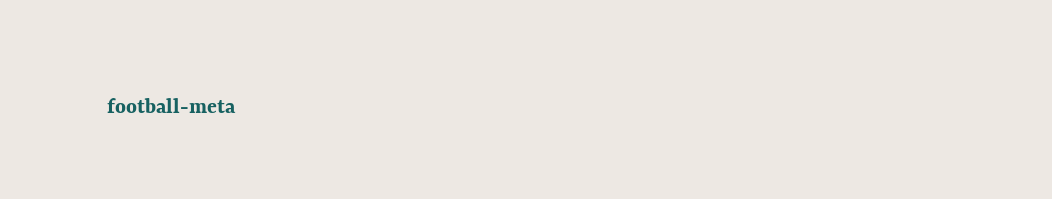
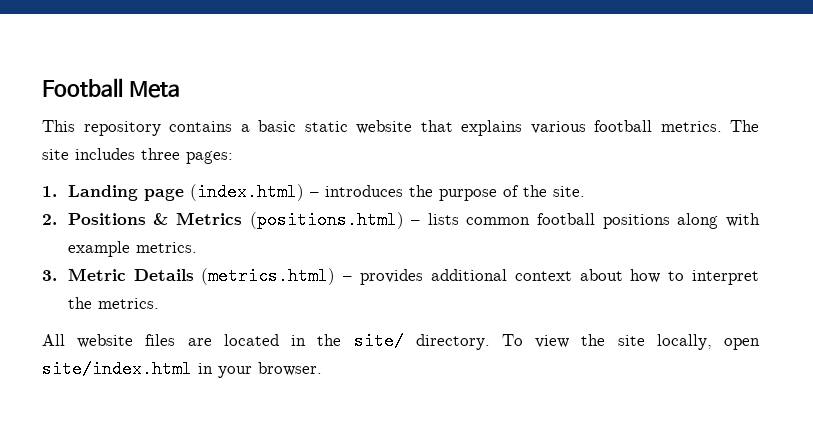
- football-meta
+ Football Meta
+ This repository contains a basic static website that explains various football metrics. The site includes three pages:
+ 1. Landing page (index.html) – introduces the purpose of the site.
+ 2. Positions & Metrics (positions.html) – lists common football positions along with example metrics.
+ 3. Metric Details (metrics.html) – provides additional context about how to interpret the metrics.
+ All website files are located in the site/ directory. To view the site locally, open site/index.html in your browser.

